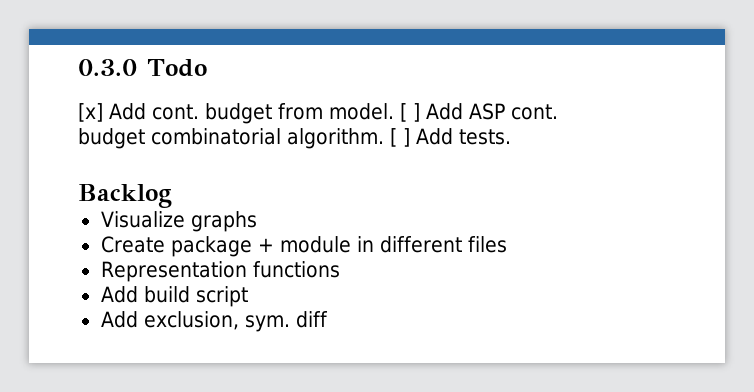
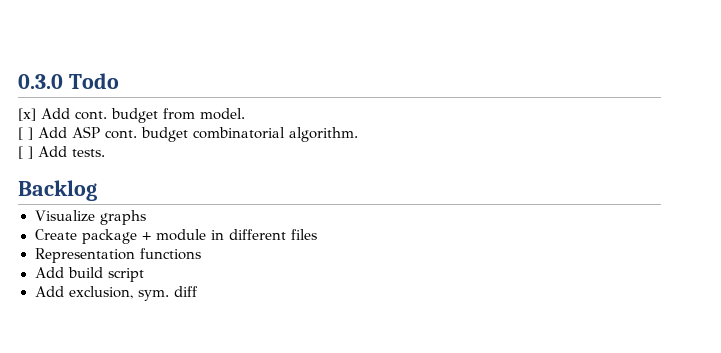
- [x] Add cont. budget from model. [ ] Add ASP cont. budget combinatorial algorithm. [ ] Add tests.
+ [x] Add cont. budget from model.
+ [ ] Add ASP cont. budget combinatorial algorithm.
+ [ ] Add tests.

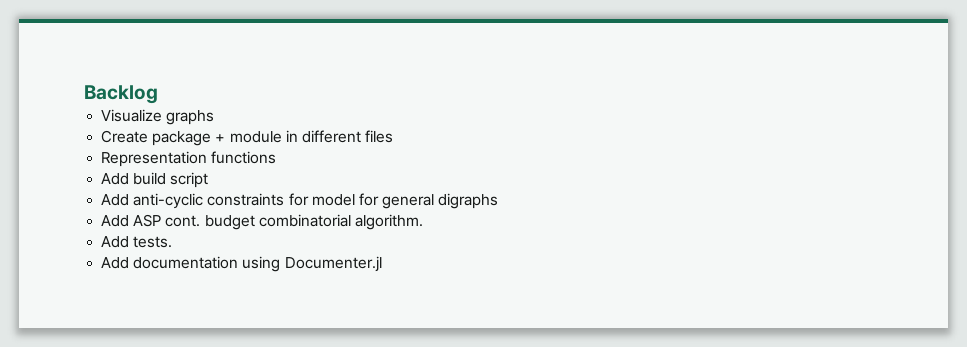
- 0.3.0 Todo
- [x] Add cont. budget from model.
- [ ] Add ASP cont. budget combinatorial algorithm.
- [ ] Add tests.
- Add exclusion, sym. diff
+ Add anti-cyclic constraints for model for general digraphs
+ Add ASP cont. budget combinatorial algorithm.
+ Add tests.
+ Add documentation using Documenter.jl

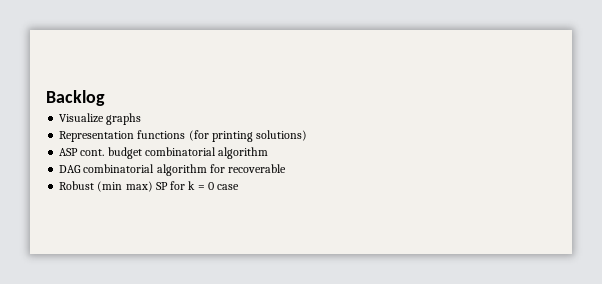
- Create package + module in different files
- Representation functions
- Add build script
- Add anti-cyclic constraints for model for general digraphs
- Add ASP cont. budget combinatorial algorithm.
- Add tests.
- Add documentation using Documenter.jl
+ Representation functions (for printing solutions)
+ ASP cont. budget combinatorial algorithm
+ DAG combinatorial algorithm for recoverable
+ Robust (min max) SP for k = 0 case

